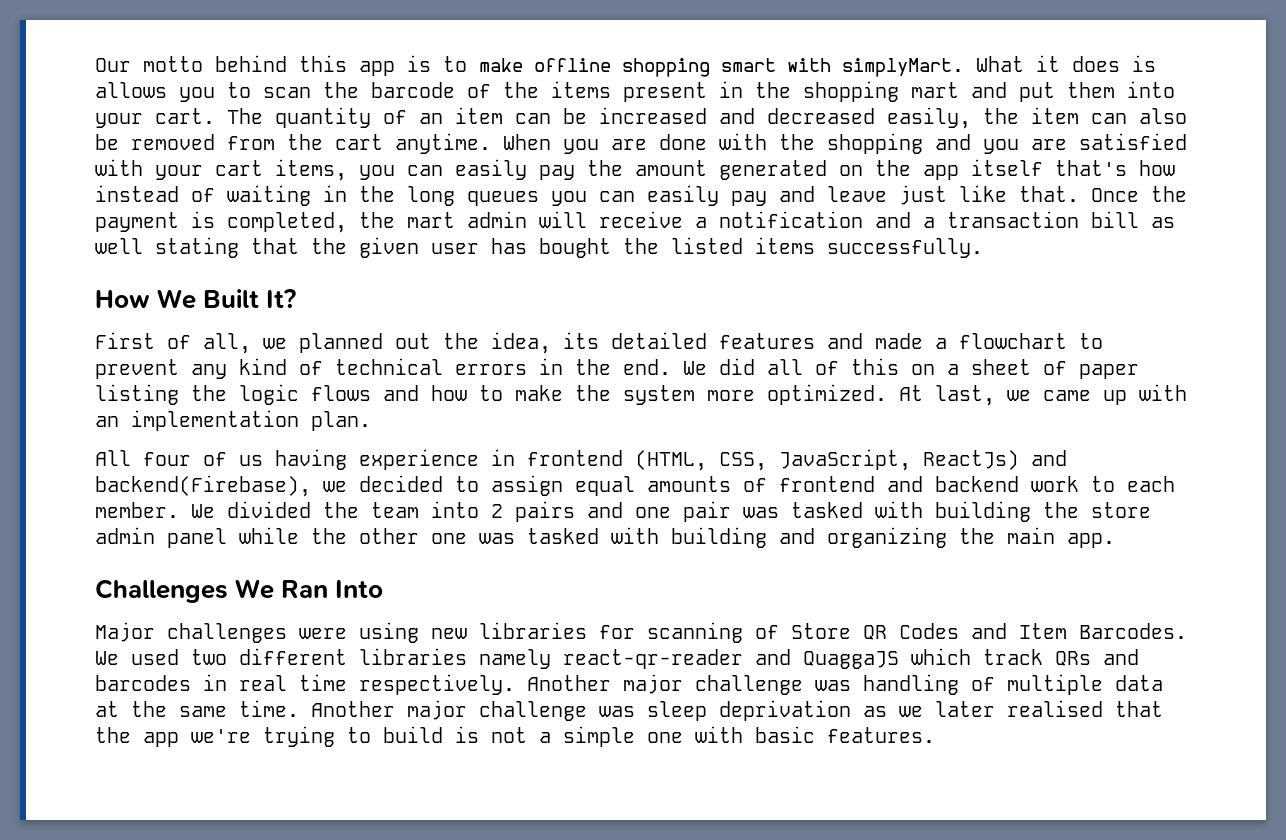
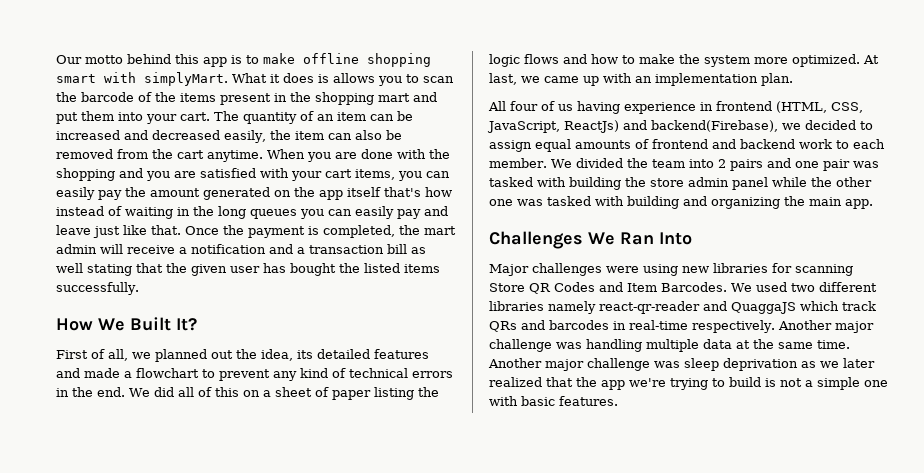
- Major challenges were using new libraries for scanning of Store QR Codes and Item Barcodes.
+ Major challenges were using new libraries for scanning Store QR Codes and Item Barcodes.
- We used two different libraries namely react-qr-reader and QuaggaJS which track QRs and barcodes in real time respectively.
+ We used two different libraries namely react-qr-reader and QuaggaJS which track QRs and barcodes in real-time respectively.
- Another major challenge was handling of multiple data at the same time.
+ Another major challenge was handling multiple data at the same time.
- Another major challenge was sleep deprivation as we later realised that the app we're trying to build is not a simple one with basic features.
+ Another major challenge was sleep deprivation as we later realized that the app we're trying to build is not a simple one with basic features.

